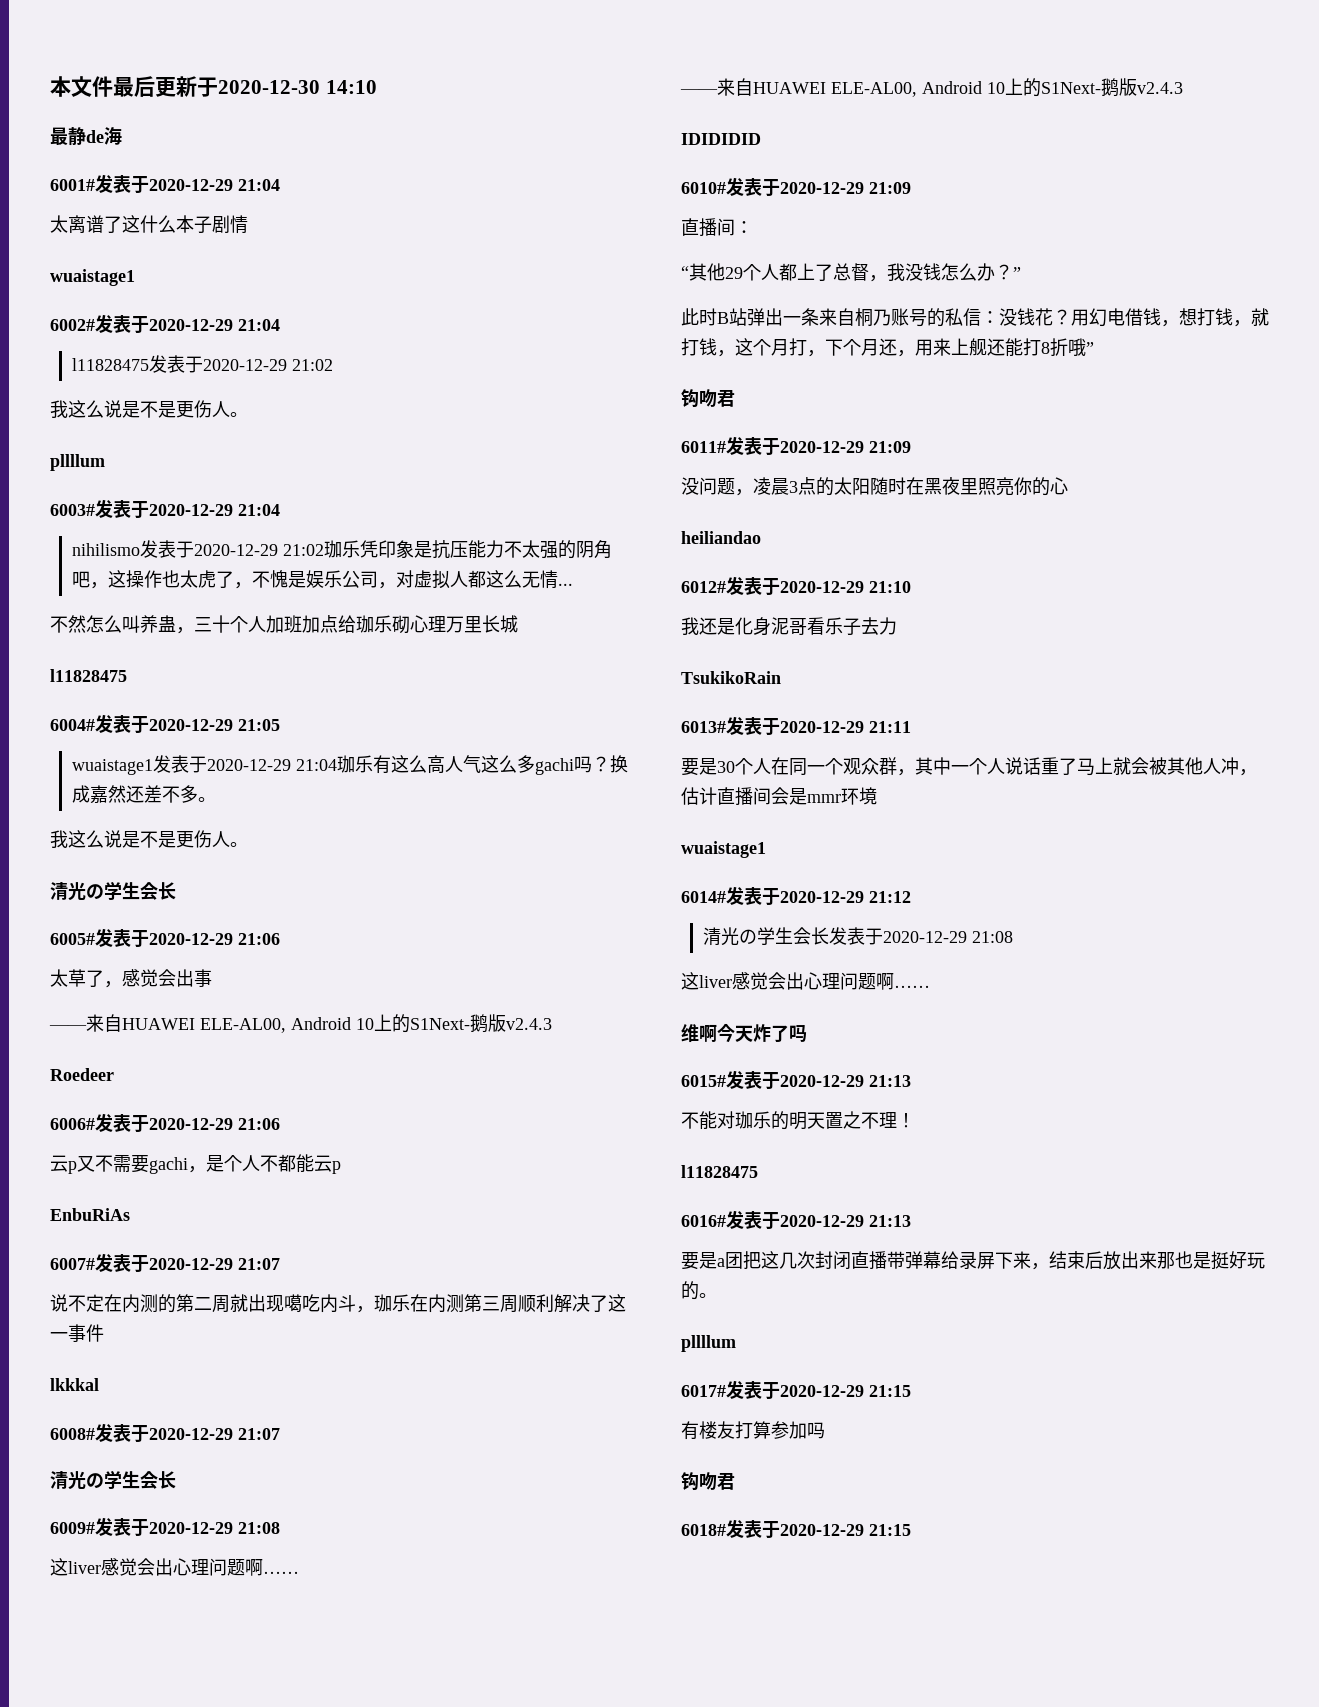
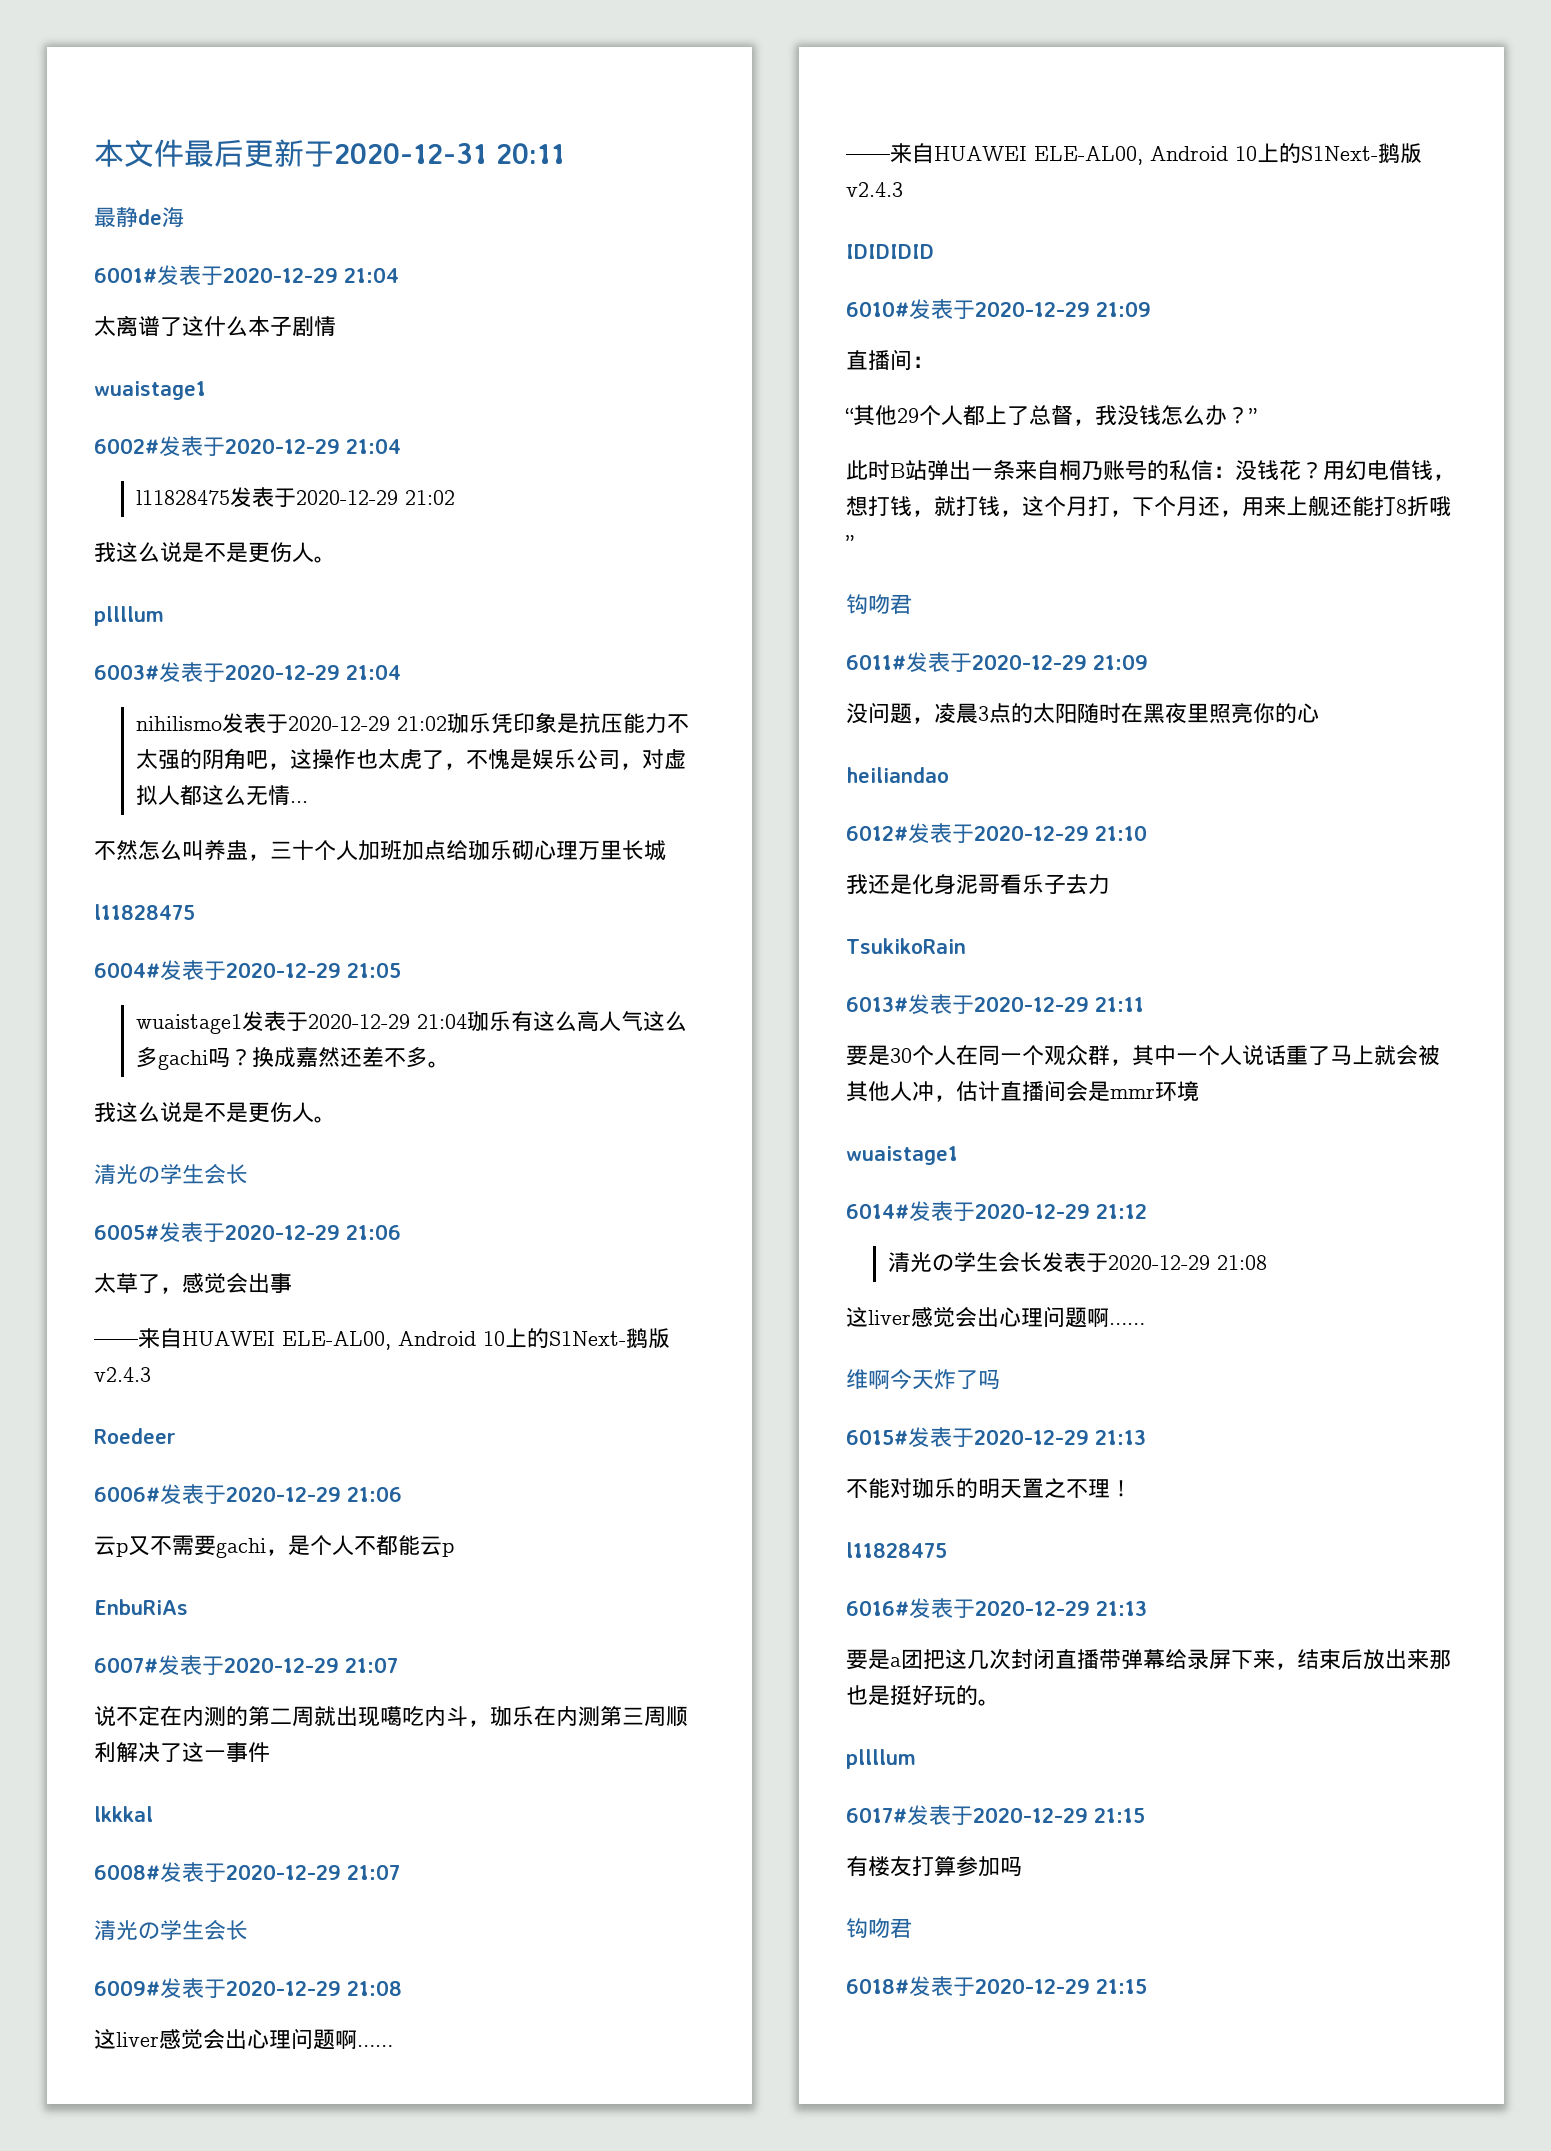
- 本文件最后更新于2020-12-30 14:10
+ 本文件最后更新于2020-12-31 20:11

